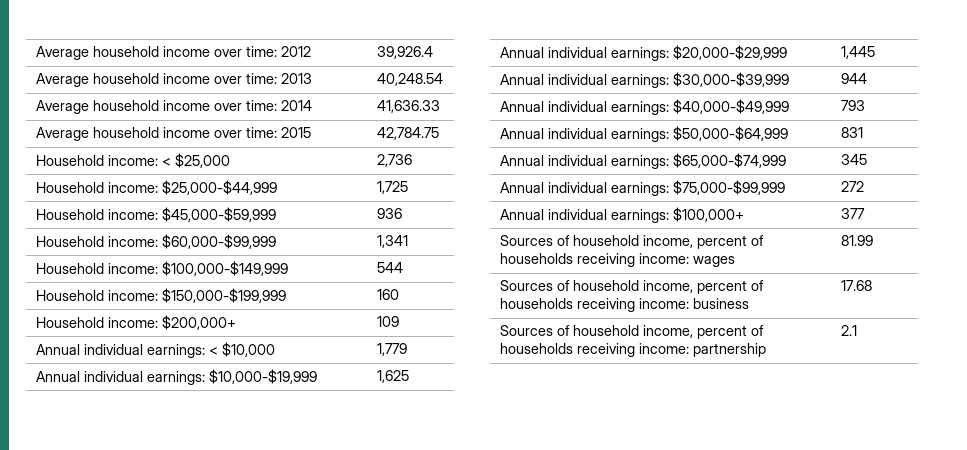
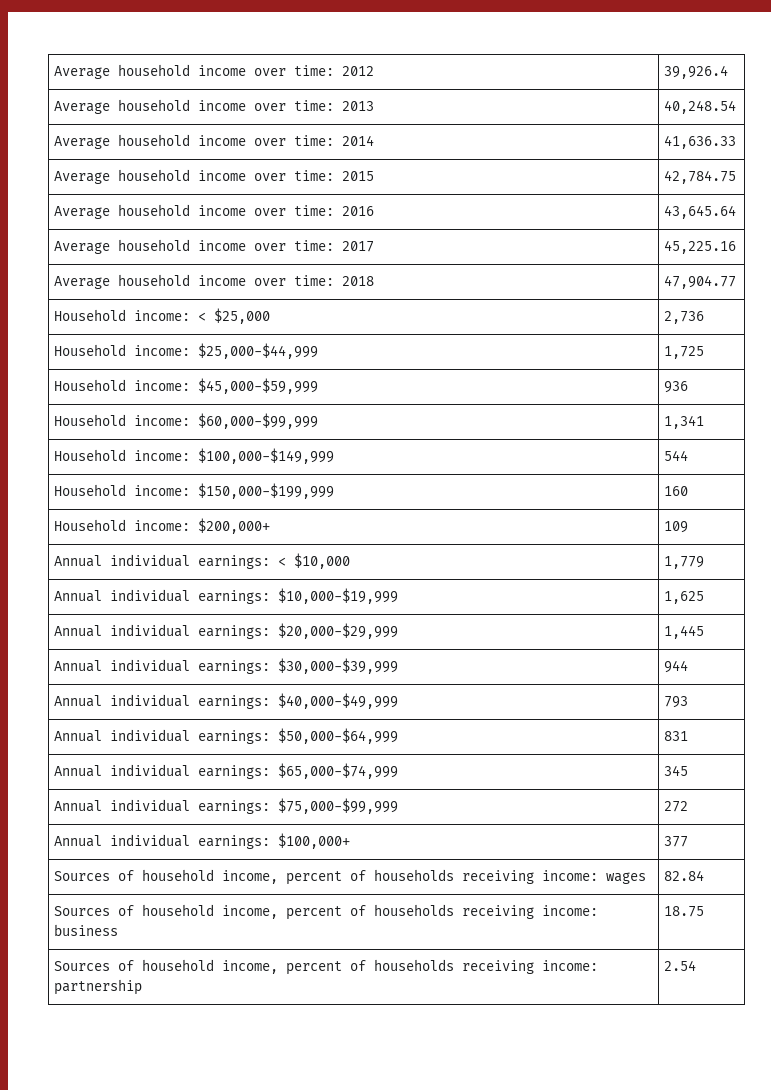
+ Average household income over time: 2016 | 43,645.64
+ Average household income over time: 2017 | 45,225.16
+ Average household income over time: 2018 | 47,904.77
- Sources of household income, percent of households receiving income: wages | 81.99
+ Sources of household income, percent of households receiving income: wages | 82.84
- Sources of household income, percent of households receiving income: business | 17.68
+ Sources of household income, percent of households receiving income: business | 18.75
- Sources of household income, percent of households receiving income: partnership | 2.1
+ Sources of household income, percent of households receiving income: partnership | 2.54

